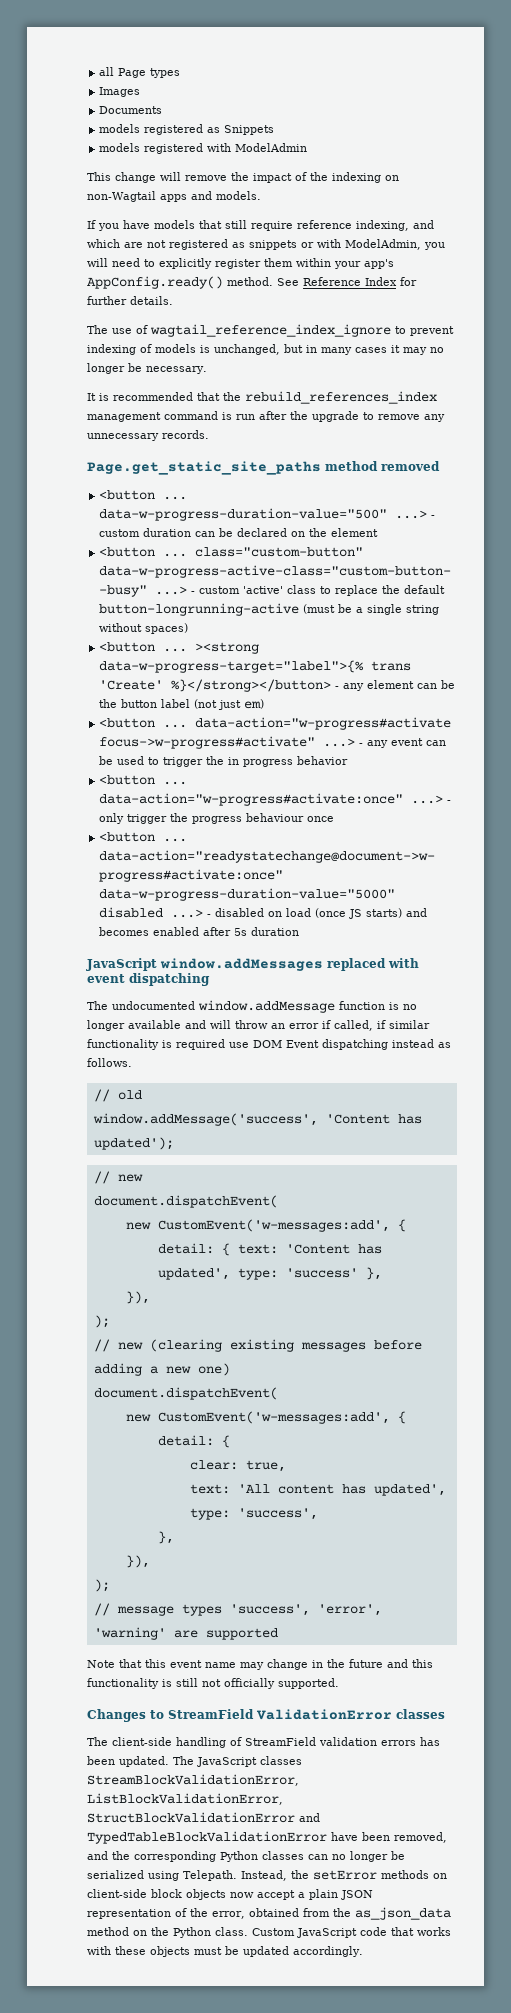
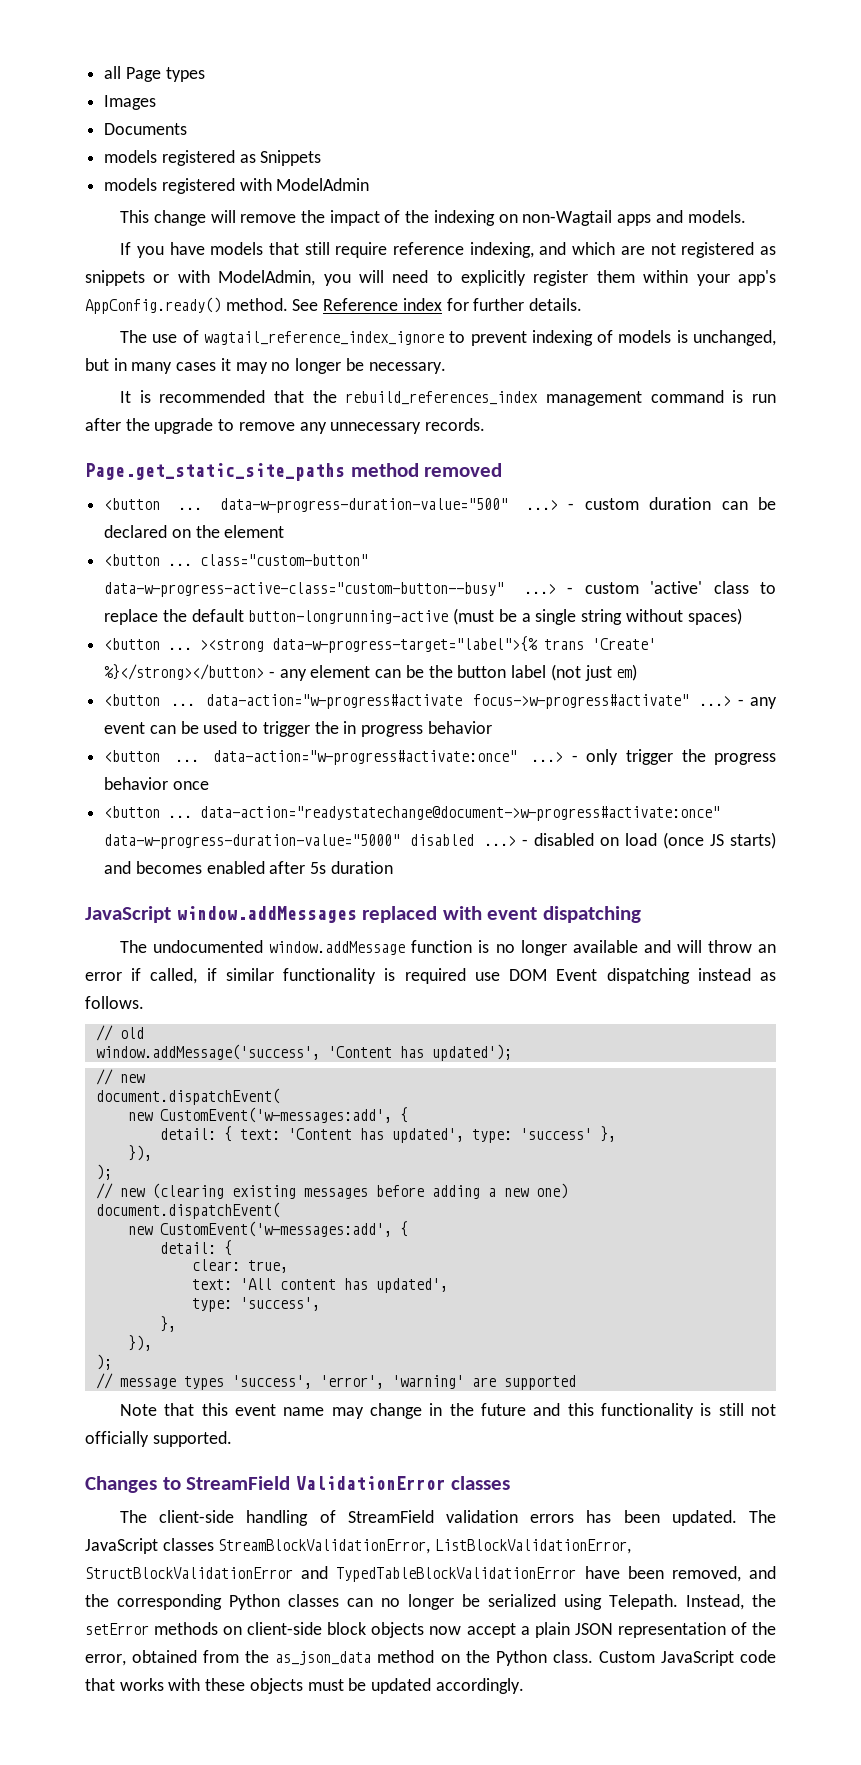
- See Reference Index for further details.
+ See Reference index for further details.
- <button ... data-action="w-progress#activate:once" ...> - only trigger the progress behaviour once
+ <button ... data-action="w-progress#activate:once" ...> - only trigger the progress behavior once

